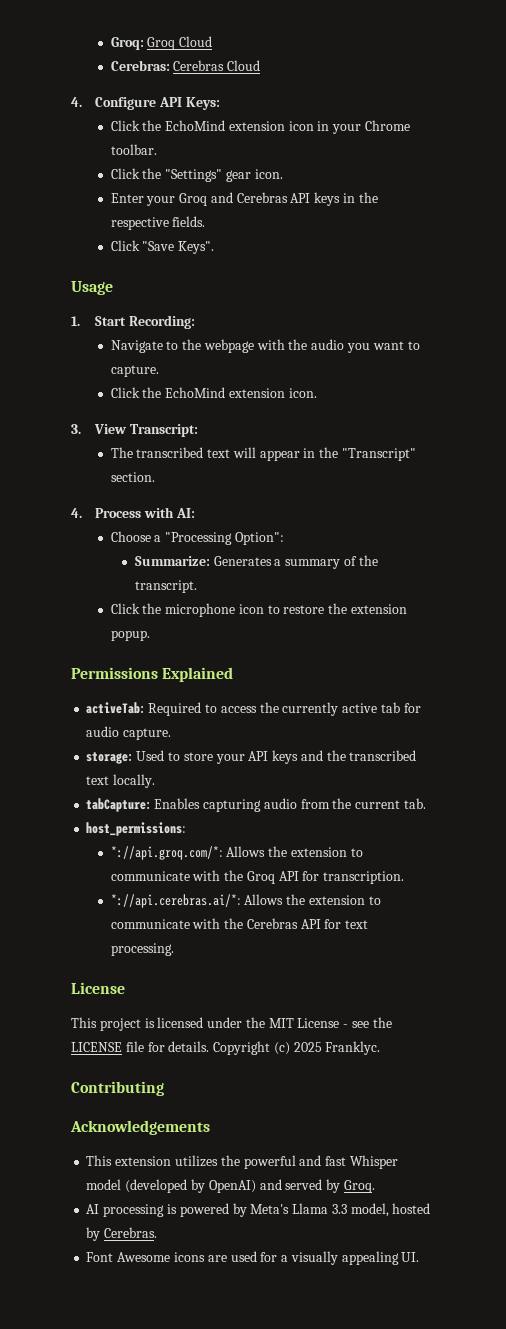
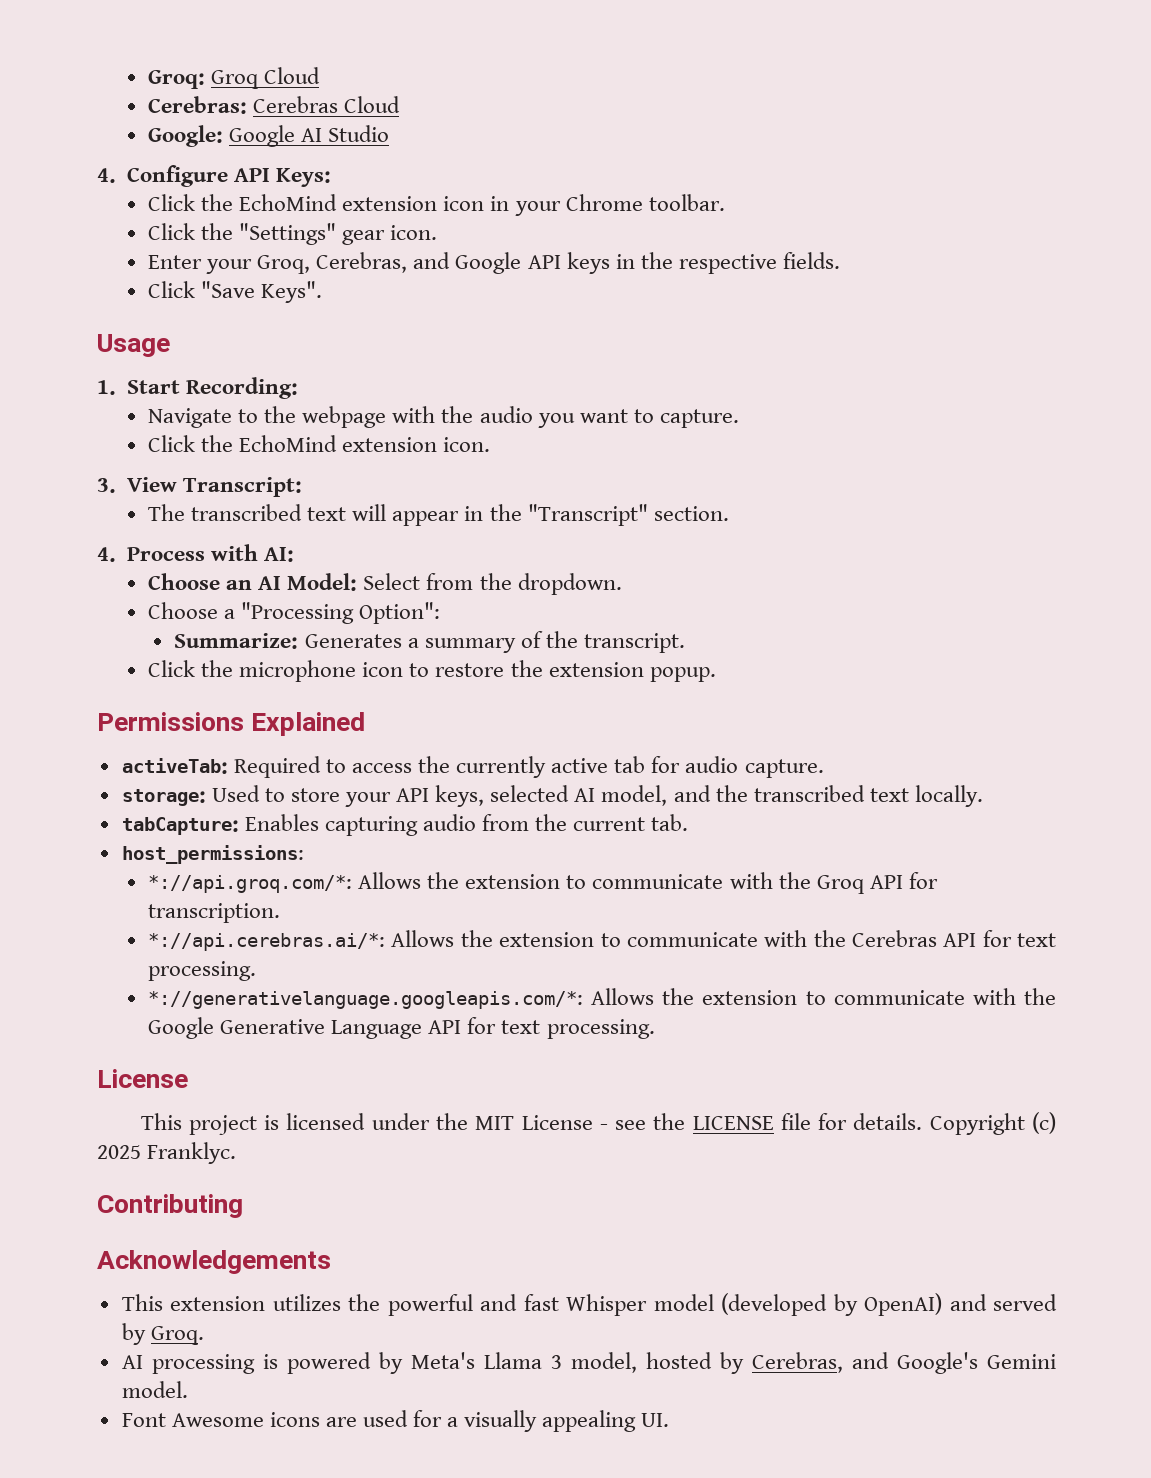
+ Google: Google AI Studio
- Enter your Groq and Cerebras API keys in the respective fields.
+ Enter your Groq, Cerebras, and Google API keys in the respective fields.
+ Choose an AI Model: Select from the dropdown.
- storage: Used to store your API keys and the transcribed text locally.
+ storage: Used to store your API keys, selected AI model, and the transcribed text locally.
+ *://generativelanguage.googleapis.com/*: Allows the extension to communicate with the Google Generative Language API for text processing.
- AI processing is powered by Meta's Llama 3.3 model, hosted by Cerebras.
+ AI processing is powered by Meta's Llama 3 model, hosted by Cerebras, and Google's Gemini model.

